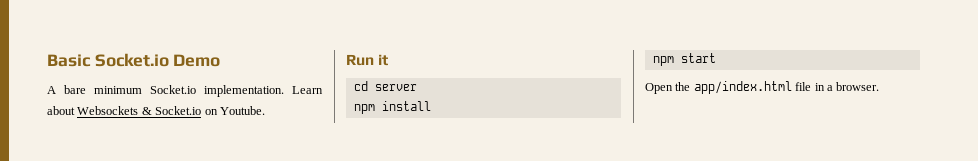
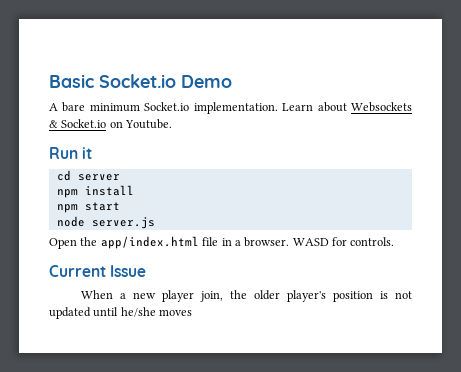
+ node server.js
+ WASD for controls.
+ Current Issue
+ When a new player join, the older player's position is not updated until he/she moves

